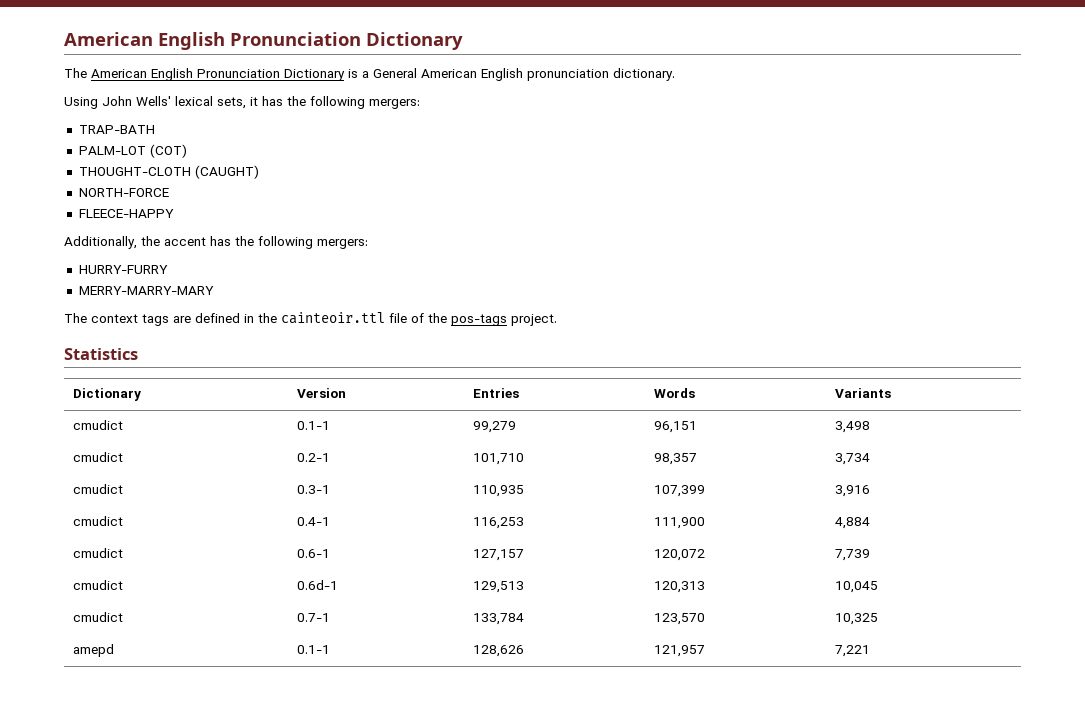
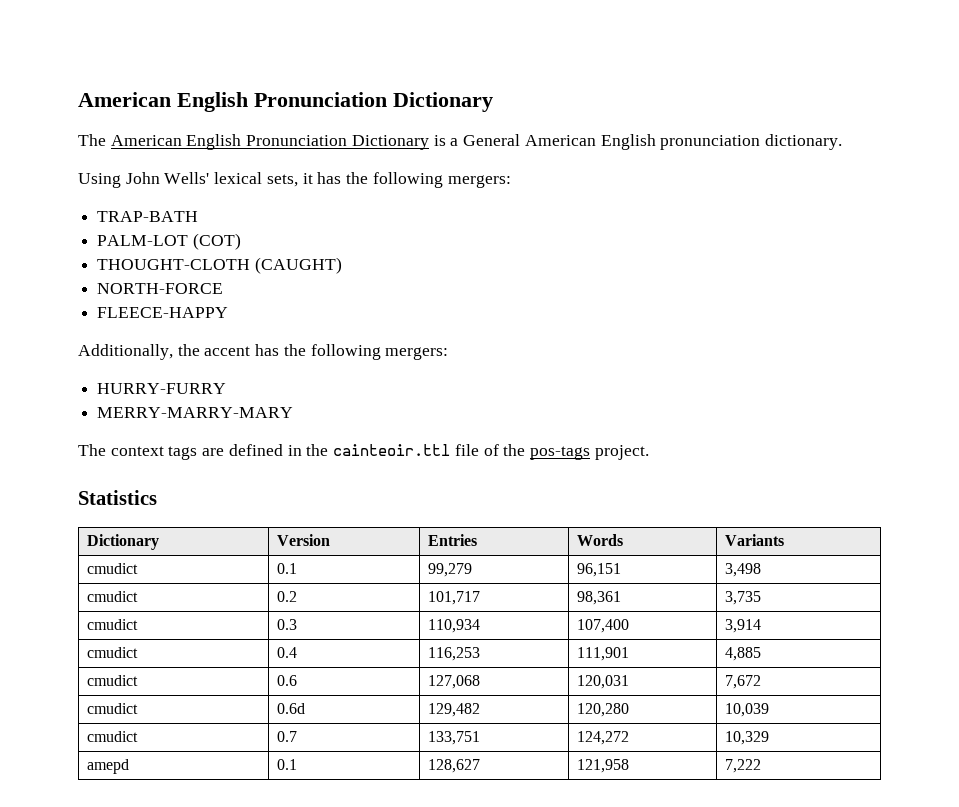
- cmudict | 0.1-1 | 99,279 | 96,151 | 3,498
+ cmudict | 0.1 | 99,279 | 96,151 | 3,498
- cmudict | 0.2-1 | 101,710 | 98,357 | 3,734
- cmudict | 0.3-1 | 110,935 | 107,399 | 3,916
- cmudict | 0.4-1 | 116,253 | 111,900 | 4,884
- cmudict | 0.6-1 | 127,157 | 120,072 | 7,739
- cmudict | 0.6d-1 | 129,513 | 120,313 | 10,045
- cmudict | 0.7-1 | 133,784 | 123,570 | 10,325
- amepd | 0.1-1 | 128,626 | 121,957 | 7,221
+ cmudict | 0.2 | 101,717 | 98,361 | 3,735
+ cmudict | 0.3 | 110,934 | 107,400 | 3,914
+ cmudict | 0.4 | 116,253 | 111,901 | 4,885
+ cmudict | 0.6 | 127,068 | 120,031 | 7,672
+ cmudict | 0.6d | 129,482 | 120,280 | 10,039
+ cmudict | 0.7 | 133,751 | 124,272 | 10,329
+ amepd | 0.1 | 128,627 | 121,958 | 7,222

